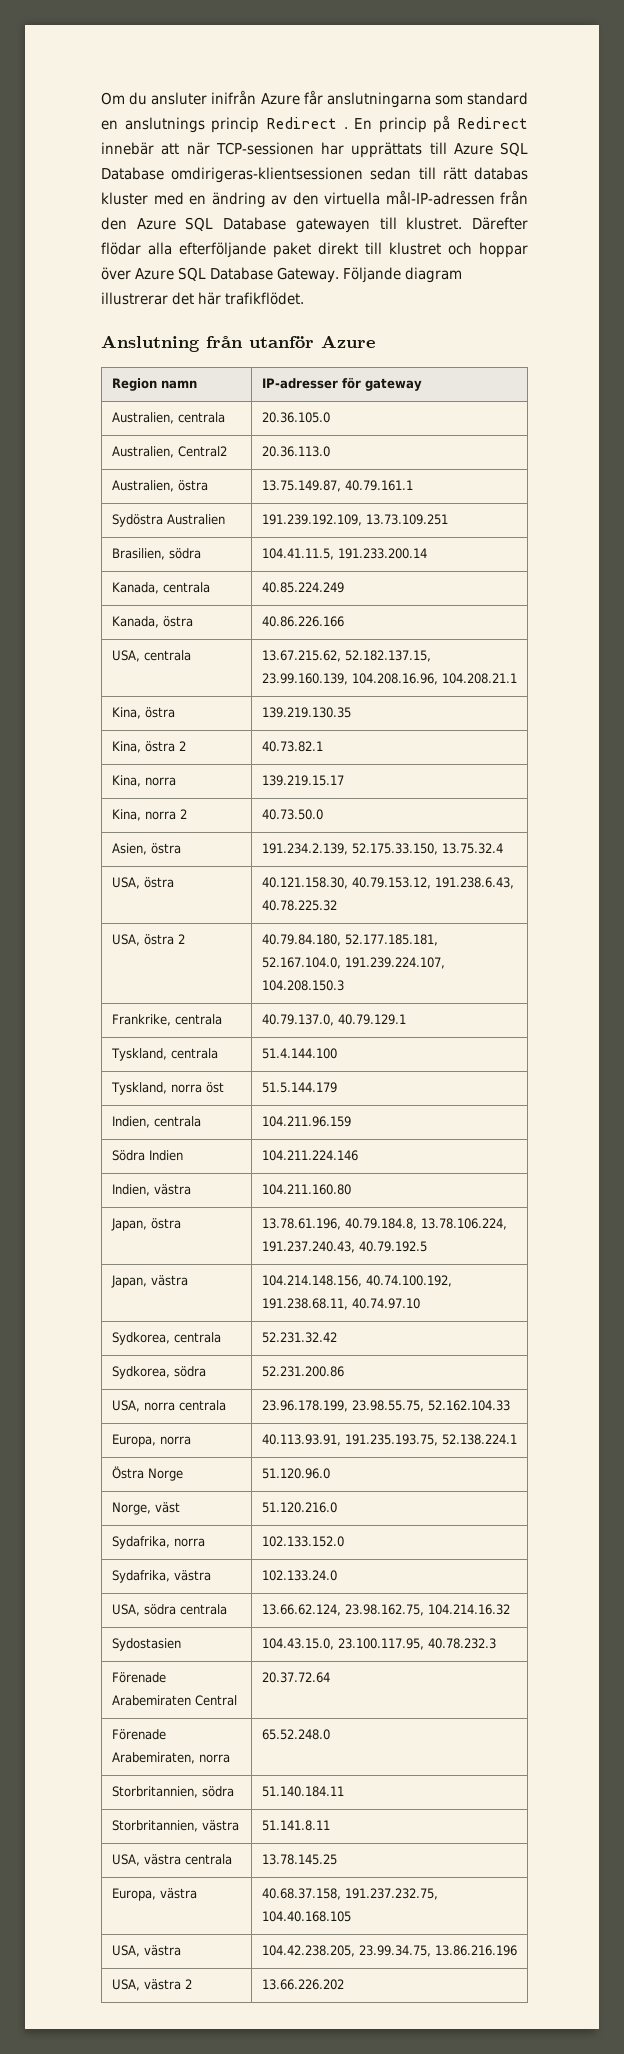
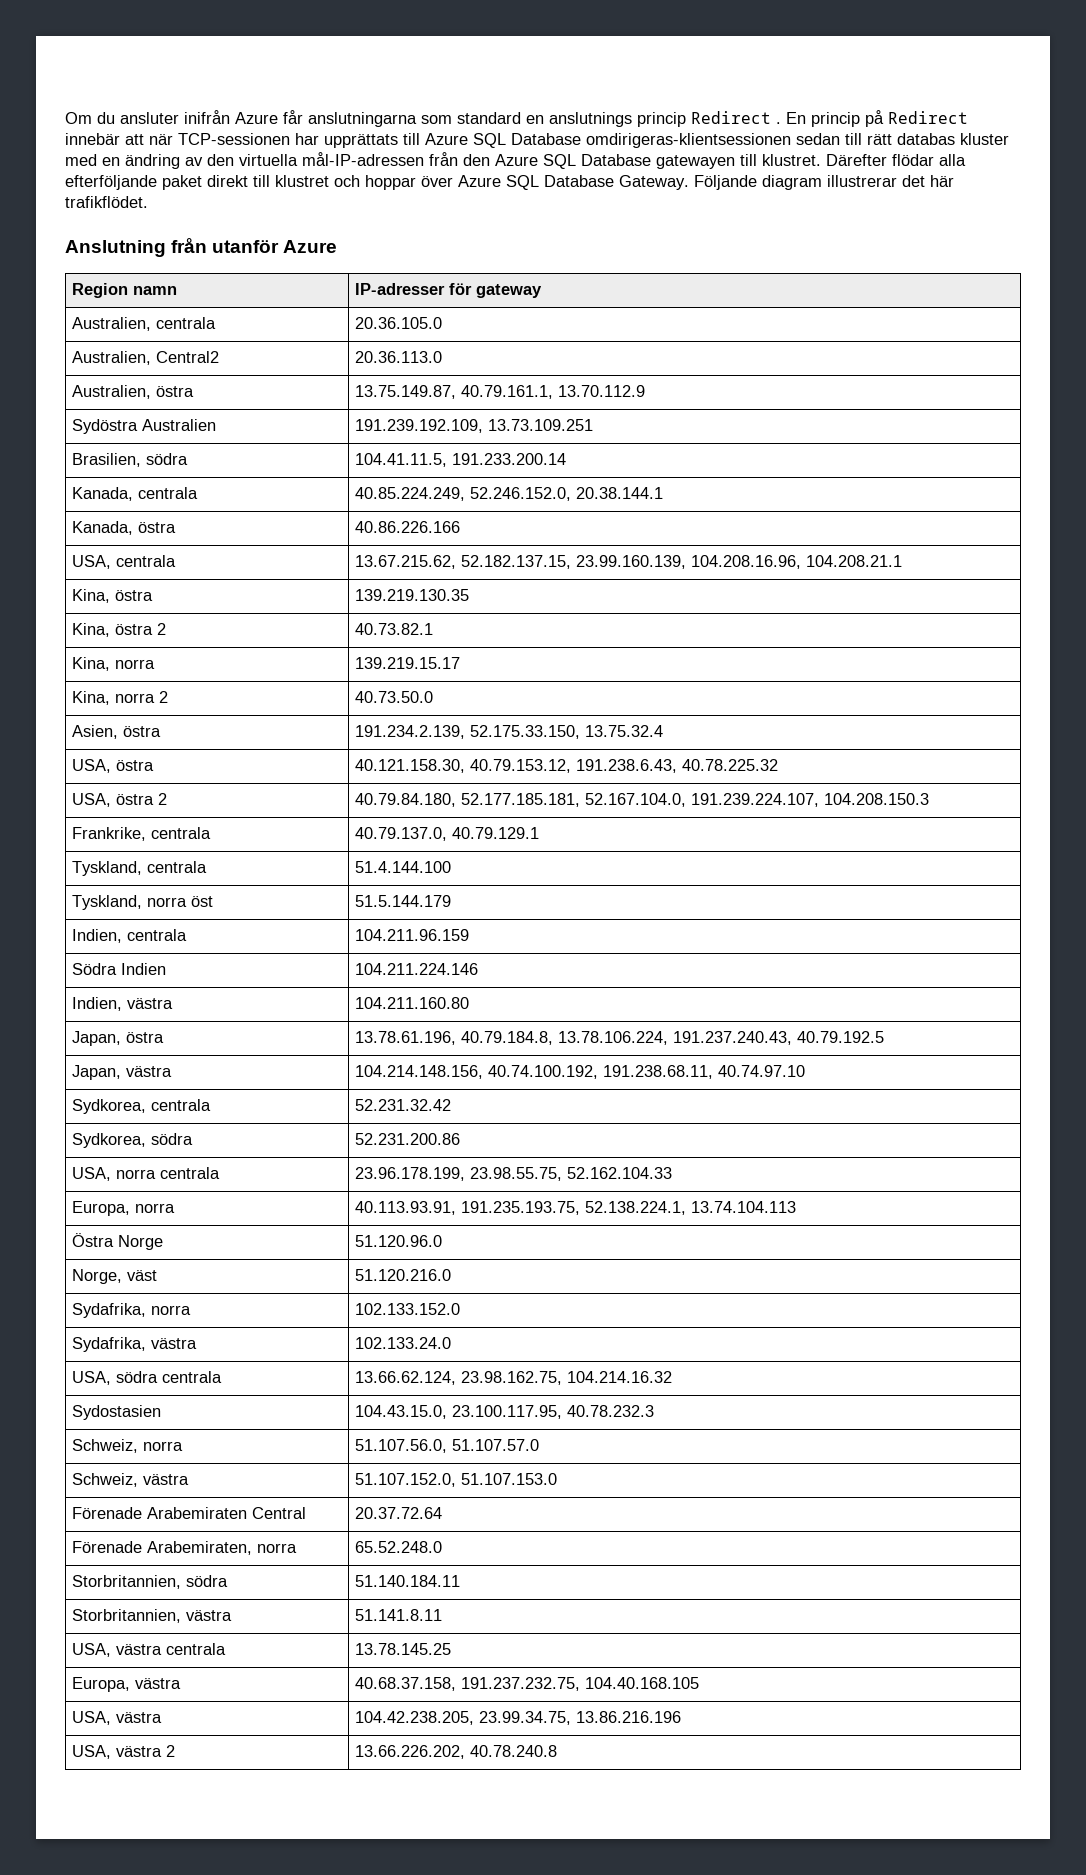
- Australien, östra | 13.75.149.87, 40.79.161.1
+ Australien, östra | 13.75.149.87, 40.79.161.1, 13.70.112.9
- Kanada, centrala | 40.85.224.249
+ Kanada, centrala | 40.85.224.249, 52.246.152.0, 20.38.144.1
- Europa, norra | 40.113.93.91, 191.235.193.75, 52.138.224.1
+ Europa, norra | 40.113.93.91, 191.235.193.75, 52.138.224.1, 13.74.104.113
+ Schweiz, norra | 51.107.56.0, 51.107.57.0
+ Schweiz, västra | 51.107.152.0, 51.107.153.0
- USA, västra 2 | 13.66.226.202
+ USA, västra 2 | 13.66.226.202, 40.78.240.8

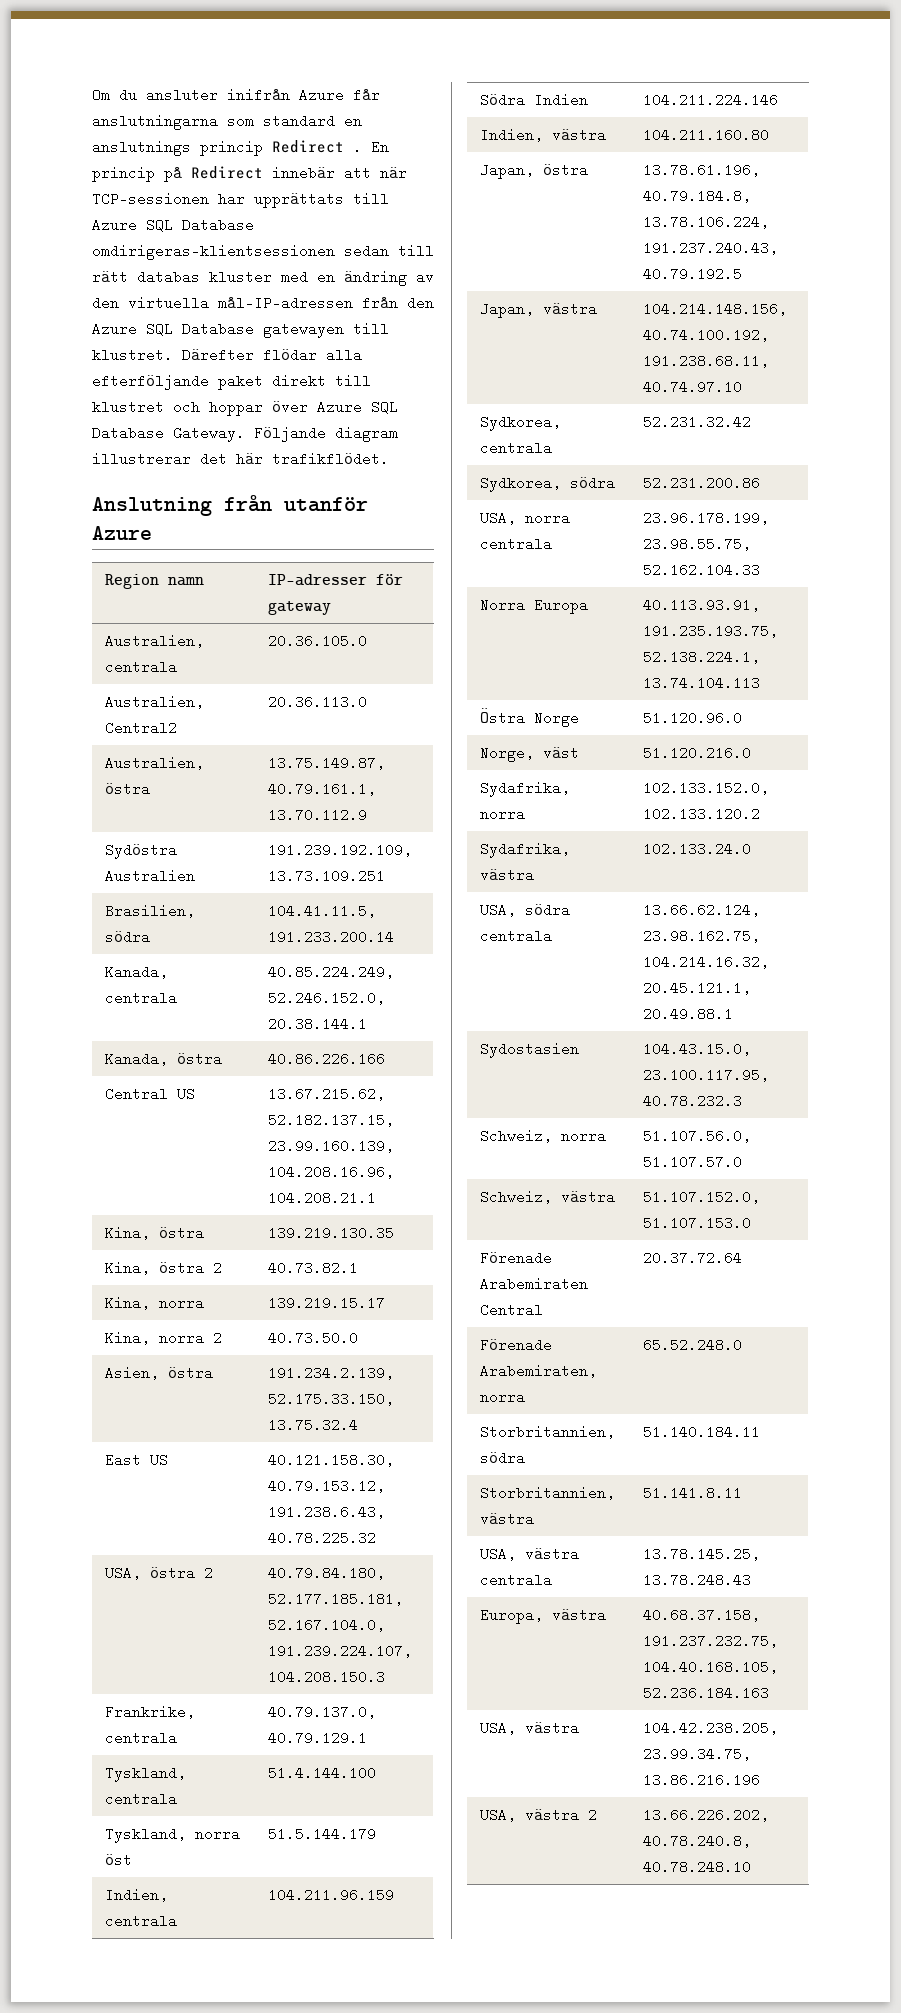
- USA, centrala | 13.67.215.62, 52.182.137.15, 23.99.160.139, 104.208.16.96, 104.208.21.1
+ Central US | 13.67.215.62, 52.182.137.15, 23.99.160.139, 104.208.16.96, 104.208.21.1
- USA, östra | 40.121.158.30, 40.79.153.12, 191.238.6.43, 40.78.225.32
+ East US | 40.121.158.30, 40.79.153.12, 191.238.6.43, 40.78.225.32
- Europa, norra | 40.113.93.91, 191.235.193.75, 52.138.224.1, 13.74.104.113
+ Norra Europa | 40.113.93.91, 191.235.193.75, 52.138.224.1, 13.74.104.113
- Sydafrika, norra | 102.133.152.0
+ Sydafrika, norra | 102.133.152.0, 102.133.120.2
- USA, södra centrala | 13.66.62.124, 23.98.162.75, 104.214.16.32
+ USA, södra centrala | 13.66.62.124, 23.98.162.75, 104.214.16.32, 20.45.121.1, 20.49.88.1
- USA, västra centrala | 13.78.145.25
+ USA, västra centrala | 13.78.145.25, 13.78.248.43
- Europa, västra | 40.68.37.158, 191.237.232.75, 104.40.168.105
+ Europa, västra | 40.68.37.158, 191.237.232.75, 104.40.168.105, 52.236.184.163
- USA, västra 2 | 13.66.226.202, 40.78.240.8
+ USA, västra 2 | 13.66.226.202, 40.78.240.8, 40.78.248.10

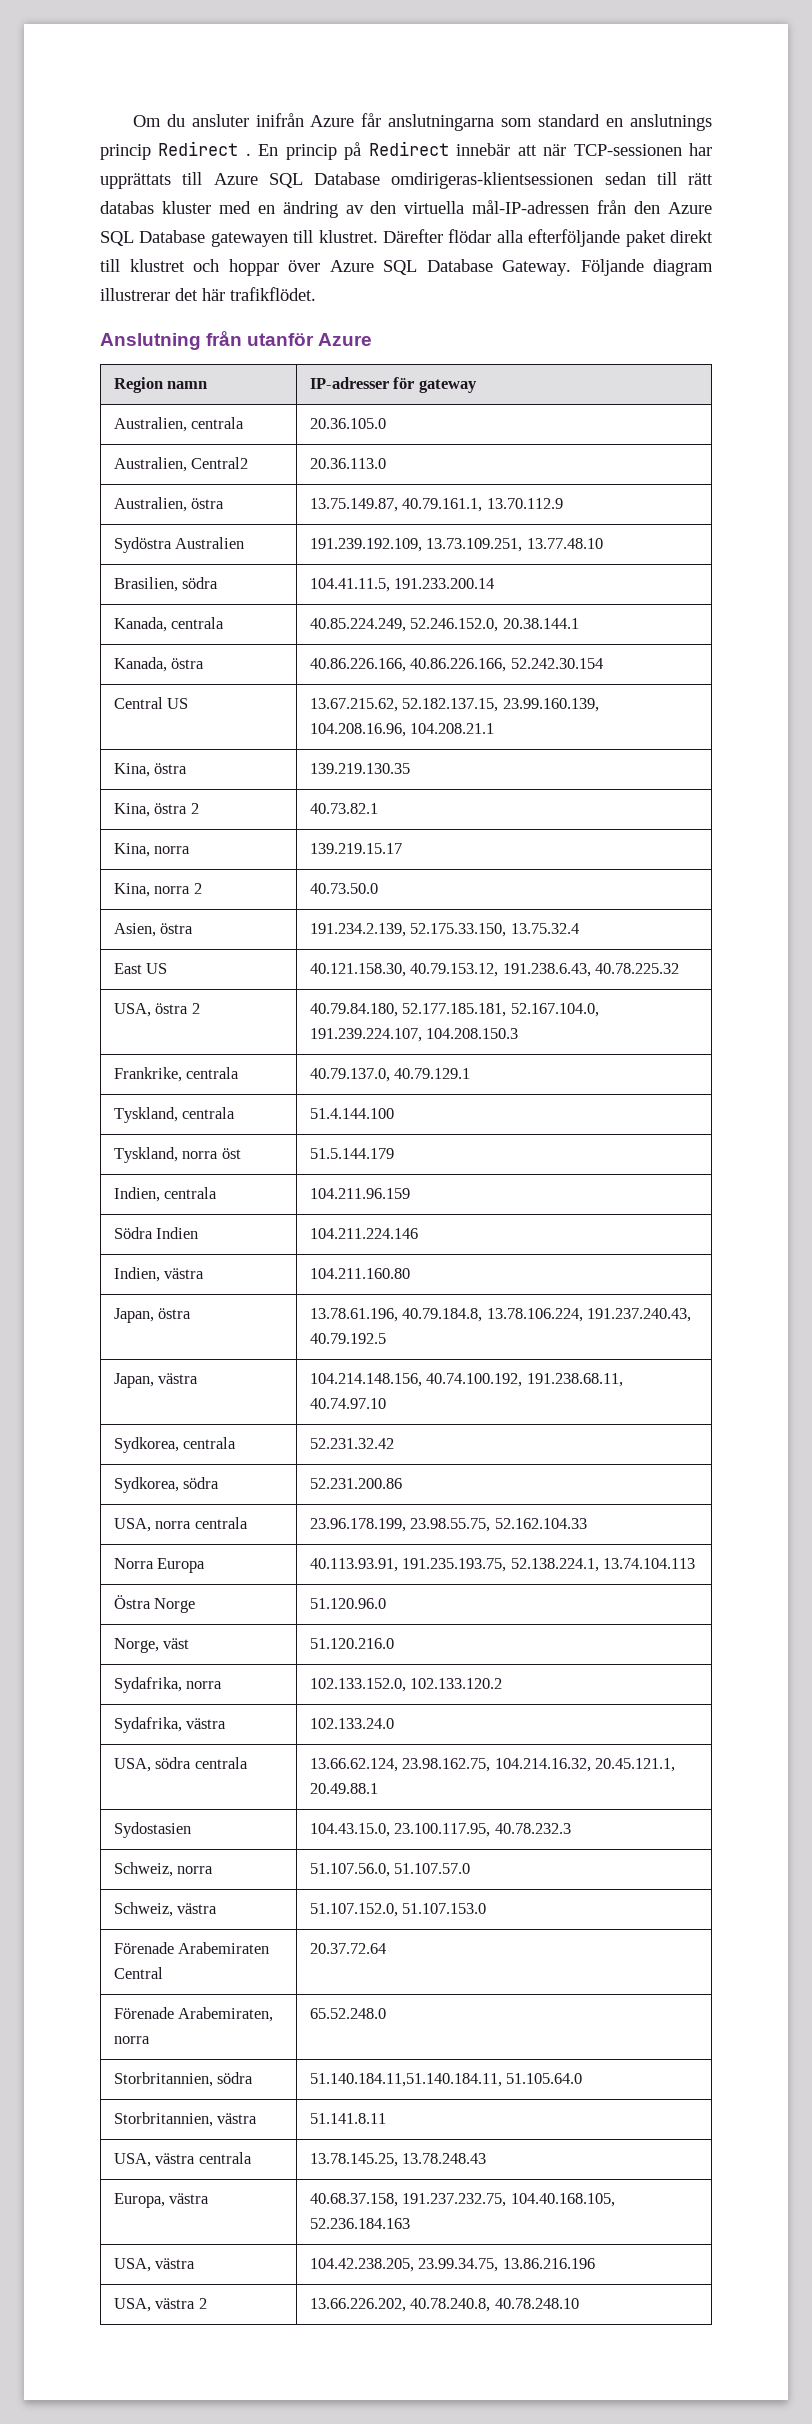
- Sydöstra Australien | 191.239.192.109, 13.73.109.251
+ Sydöstra Australien | 191.239.192.109, 13.73.109.251, 13.77.48.10
- Kanada, östra | 40.86.226.166
+ Kanada, östra | 40.86.226.166, 40.86.226.166, 52.242.30.154
- Storbritannien, södra | 51.140.184.11
+ Storbritannien, södra | 51.140.184.11,51.140.184.11, 51.105.64.0

